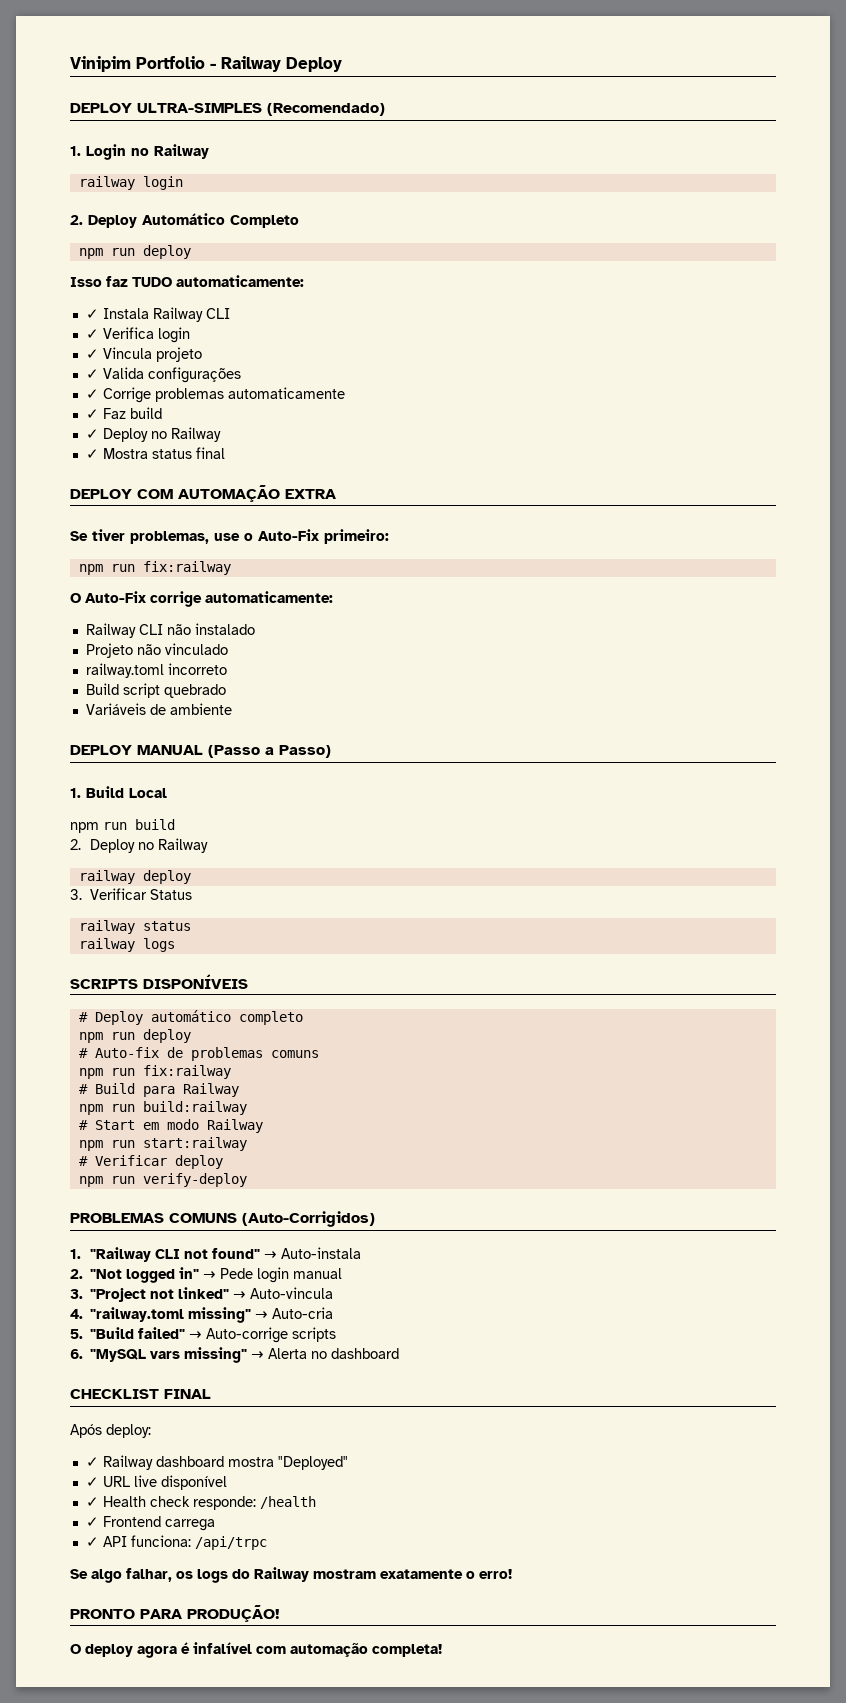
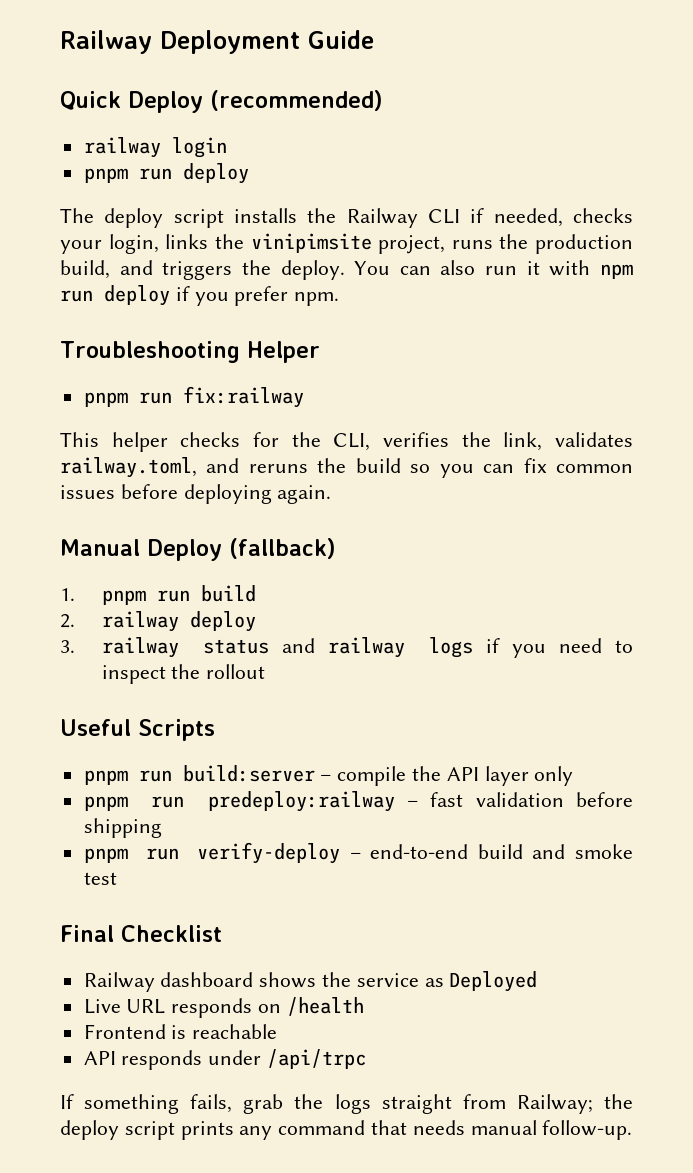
- Vinipim Portfolio - Railway Deploy
- DEPLOY ULTRA-SIMPLES (Recomendado)
- 1. Login no Railway
+ Railway Deployment Guide
+ Quick Deploy (recommended)
  railway login
- 2. Deploy Automático Completo
- npm run deploy
- Isso faz TUDO automaticamente:
- ✓ Instala Railway CLI
- ✓ Verifica login
- ✓ Vincula projeto
- ✓ Valida configurações
- ✓ Corrige problemas automaticamente
- ✓ Faz build
- ✓ Deploy no Railway
- ✓ Mostra status final
- DEPLOY COM AUTOMAÇÃO EXTRA
- Se tiver problemas, use o Auto-Fix primeiro:
- npm run fix:railway
- O Auto-Fix corrige automaticamente:
- Railway CLI não instalado
- Projeto não vinculado
- railway.toml incorreto
- Build script quebrado
- Variáveis de ambiente
- DEPLOY MANUAL (Passo a Passo)
- 1. Build Local
- npm run build
+ pnpm run deploy
+ The deploy script installs the Railway CLI if needed, checks your login, links the vinipimsite project, runs the production build, and triggers the deploy. You can also run it with npm run deploy if you prefer npm.
+ Troubleshooting Helper
+ pnpm run fix:railway
+ This helper checks for the CLI, verifies the link, validates railway.toml, and reruns the build so you can fix common issues before deploying again.
+ Manual Deploy (fallback)
+ 1. pnpm run build
- 2. Deploy no Railway
- railway deploy
+ 2. railway deploy
- 3. Verificar Status
- railway status
- railway logs
- SCRIPTS DISPONÍVEIS
- # Deploy automático completo
- npm run deploy
- # Auto-fix de problemas comuns
- npm run fix:railway
- # Build para Railway
- npm run build:railway
- # Start em modo Railway
- npm run start:railway
- # Verificar deploy
- npm run verify-deploy
- PROBLEMAS COMUNS (Auto-Corrigidos)
- 1. "Railway CLI not found" → Auto-instala
- 2. "Not logged in" → Pede login manual
- 3. "Project not linked" → Auto-vincula
- 4. "railway.toml missing" → Auto-cria
- 5. "Build failed" → Auto-corrige scripts
- 6. "MySQL vars missing" → Alerta no dashboard
- CHECKLIST FINAL
- Após deploy:
- ✓ Railway dashboard mostra "Deployed"
- ✓ URL live disponível
- ✓ Health check responde: /health
- ✓ Frontend carrega
- ✓ API funciona: /api/trpc
- Se algo falhar, os logs do Railway mostram exatamente o erro!
- PRONTO PARA PRODUÇÃO!
- O deploy agora é infalível com automação completa!
+ 3. railway status and railway logs if you need to inspect the rollout
+ Useful Scripts
+ pnpm run build:server – compile the API layer only
+ pnpm run predeploy:railway – fast validation before shipping
+ pnpm run verify-deploy – end-to-end build and smoke test
+ Final Checklist
+ Railway dashboard shows the service as Deployed
+ Live URL responds on /health
+ Frontend is reachable
+ API responds under /api/trpc
+ If something fails, grab the logs straight from Railway; the deploy script prints any command that needs manual follow-up.

